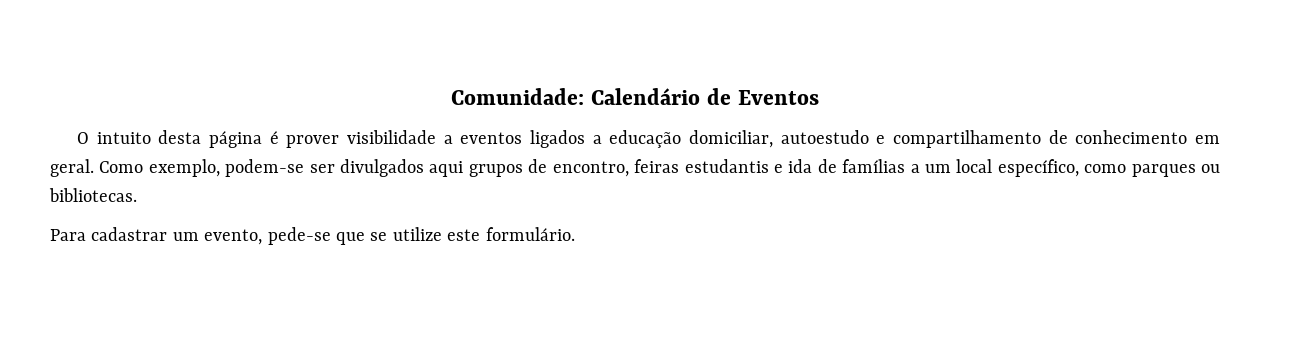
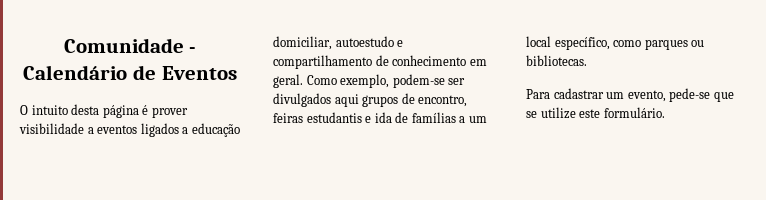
- Comunidade: Calendário de Eventos
+ Comunidade - Calendário de Eventos

